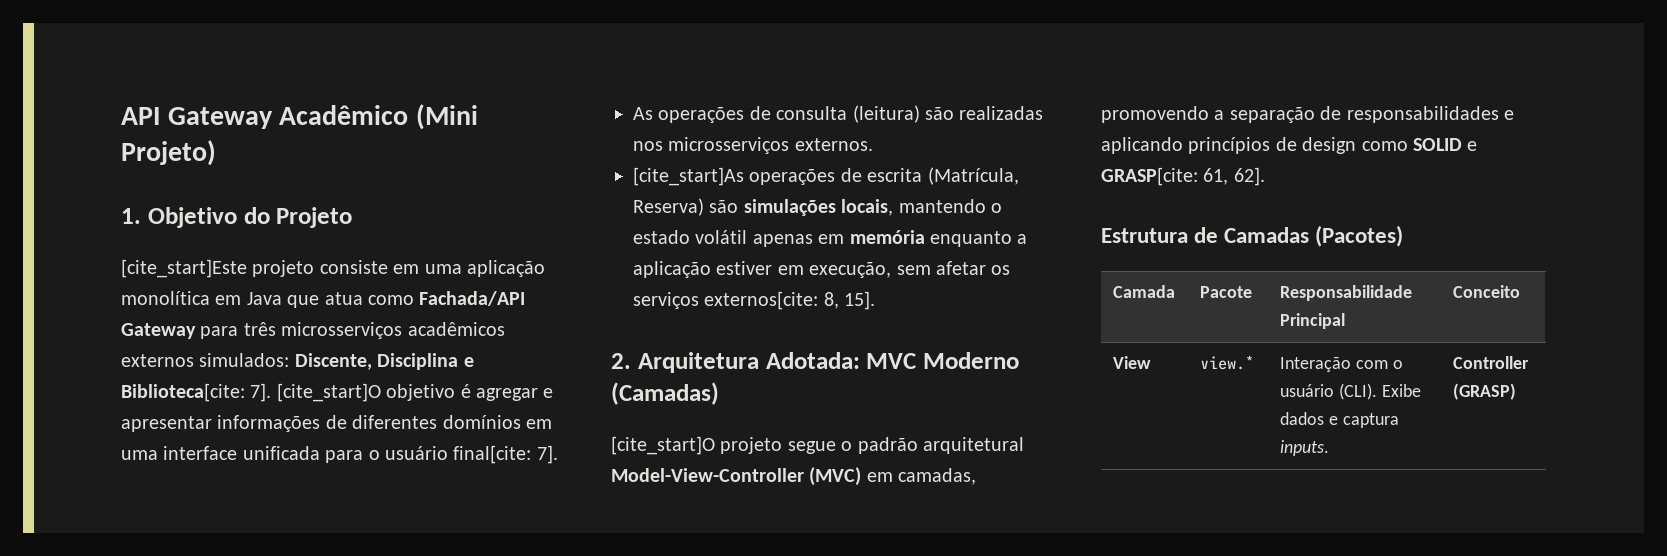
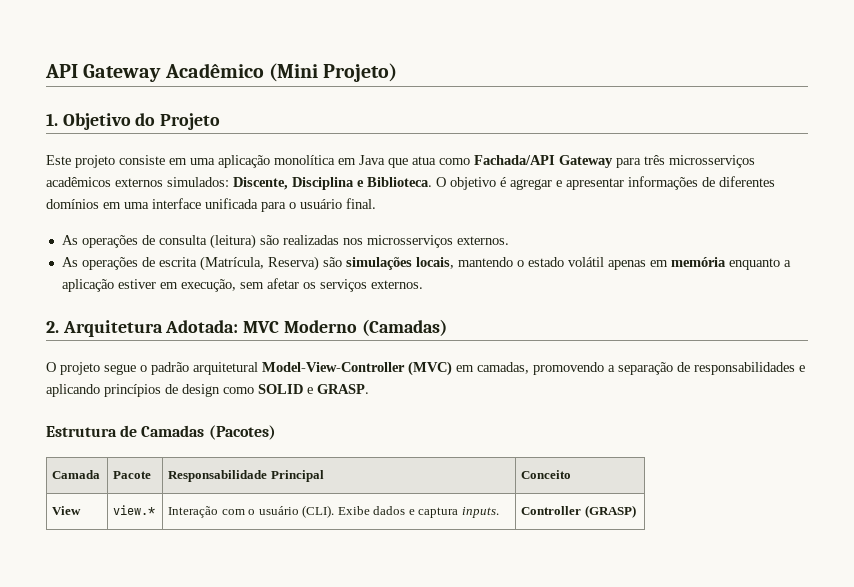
- [cite_start]Este projeto consiste em uma aplicação monolítica em Java que atua como Fachada/API Gateway para três microsserviços acadêmicos externos simulados: Discente, Disciplina e Biblioteca[cite: 7]. [cite_start]O objetivo é agregar e apresentar informações de diferentes domínios em uma interface unificada para o usuário final[cite: 7].
+ Este projeto consiste em uma aplicação monolítica em Java que atua como Fachada/API Gateway para três microsserviços acadêmicos externos simulados: Discente, Disciplina e Biblioteca. O objetivo é agregar e apresentar informações de diferentes domínios em uma interface unificada para o usuário final.
- [cite_start]As operações de escrita (Matrícula, Reserva) são simulações locais, mantendo o estado volátil apenas em memória enquanto a aplicação estiver em execução, sem afetar os serviços externos[cite: 8, 15].
+ As operações de escrita (Matrícula, Reserva) são simulações locais, mantendo o estado volátil apenas em memória enquanto a aplicação estiver em execução, sem afetar os serviços externos.
- [cite_start]O projeto segue o padrão arquitetural Model-View-Controller (MVC) em camadas, promovendo a separação de responsabilidades e aplicando princípios de design como SOLID e GRASP[cite: 61, 62].
+ O projeto segue o padrão arquitetural Model-View-Controller (MVC) em camadas, promovendo a separação de responsabilidades e aplicando princípios de design como SOLID e GRASP.

